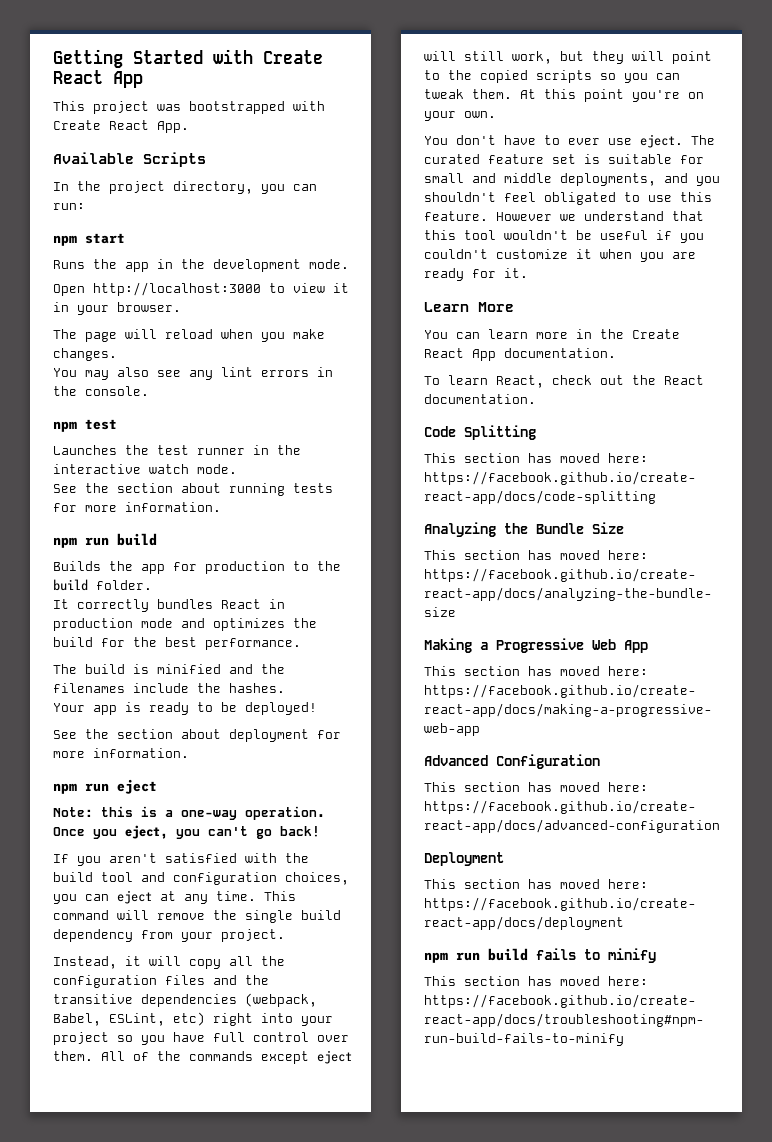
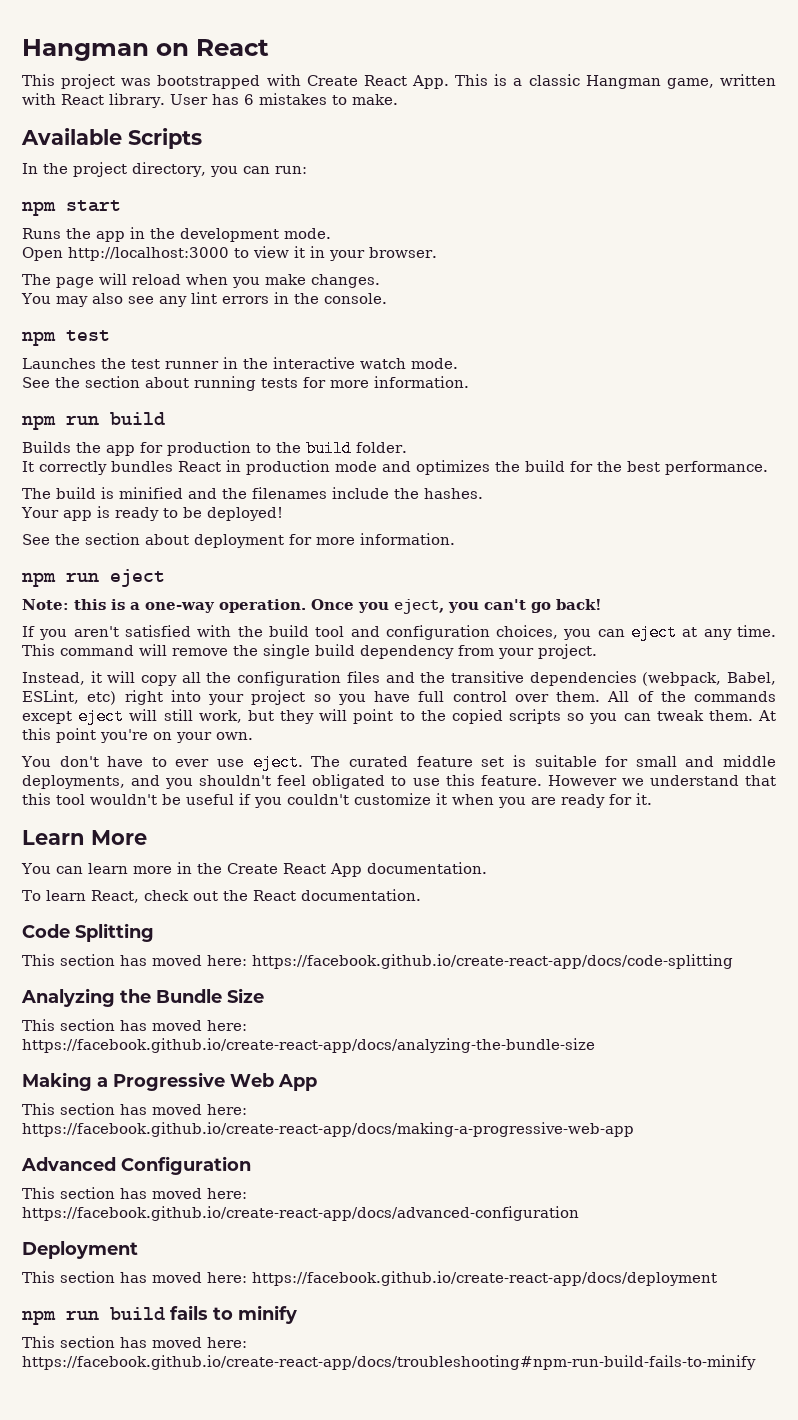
- Getting Started with Create React App
+ Hangman on React
- This project was bootstrapped with Create React App.
+ This project was bootstrapped with Create React App. This is a classic Hangman game, written with React library. User has 6 mistakes to make.

